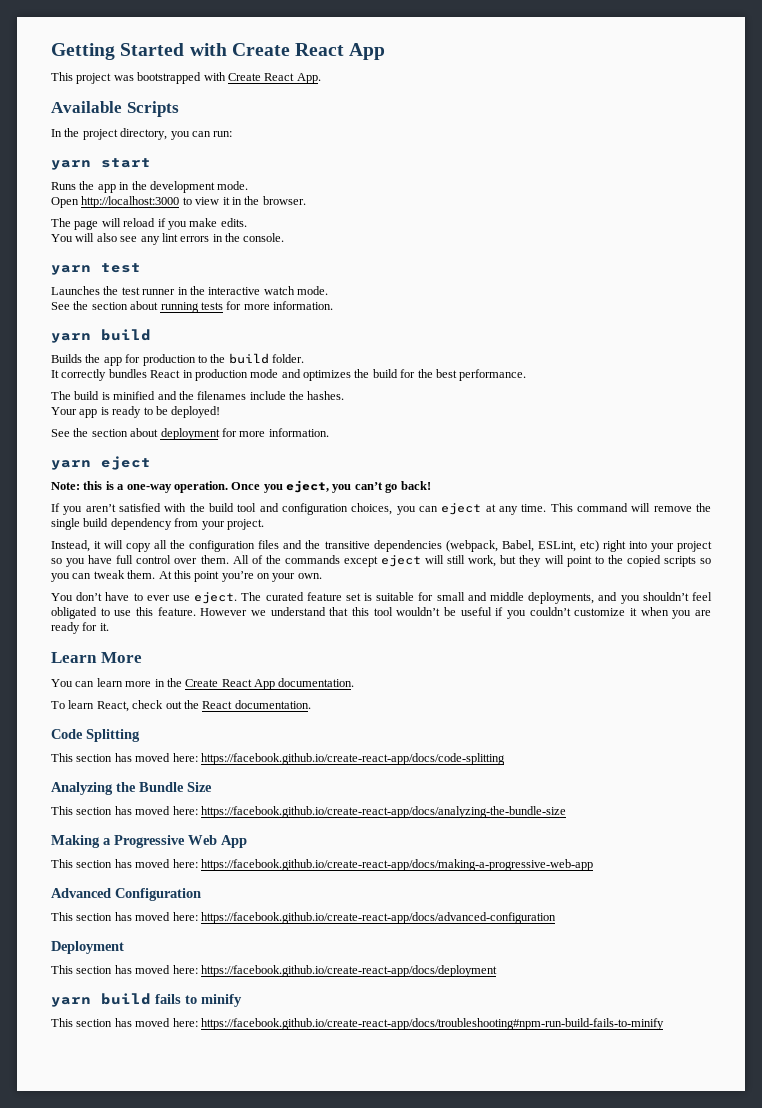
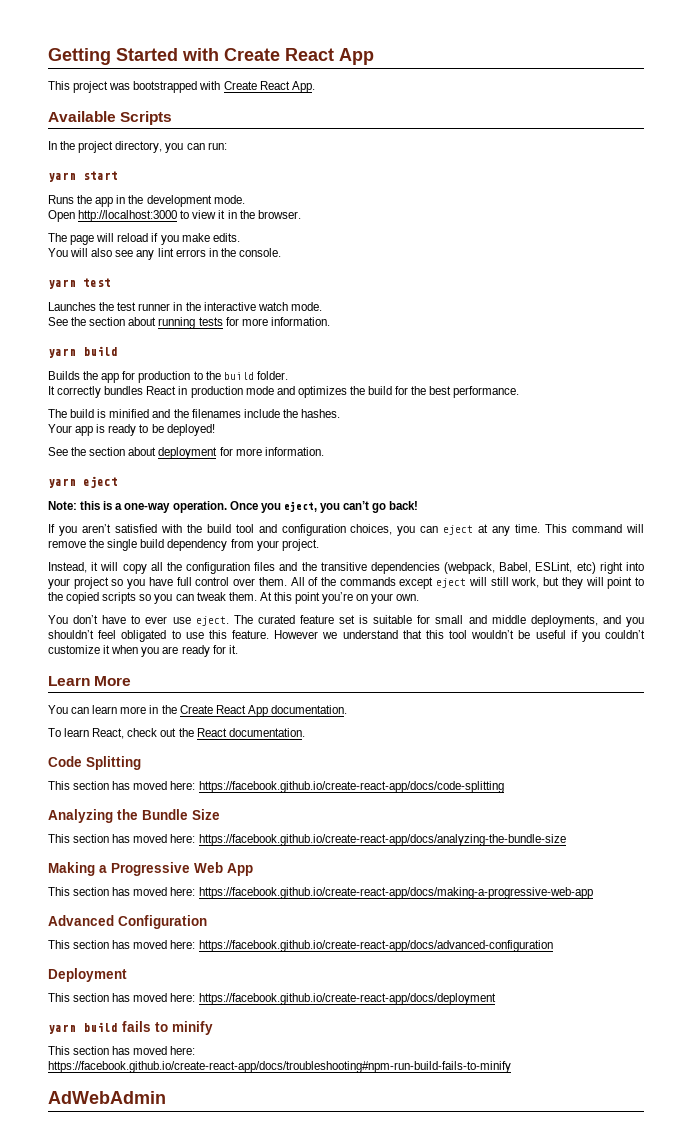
+ AdWebAdmin

